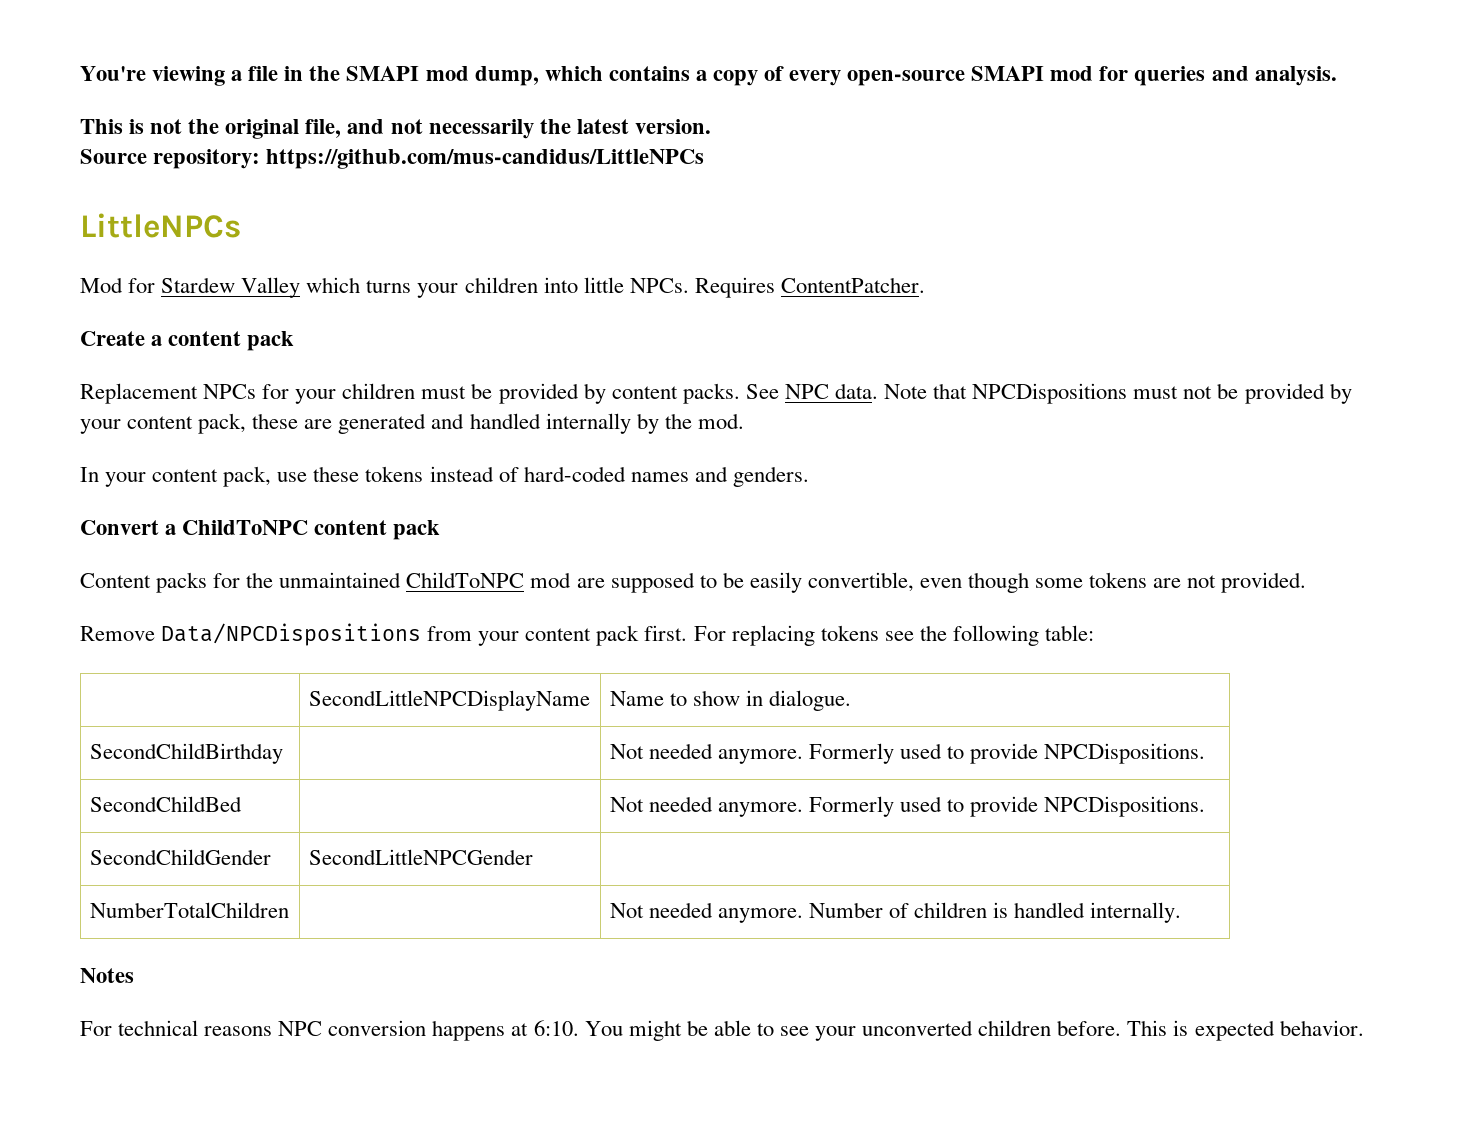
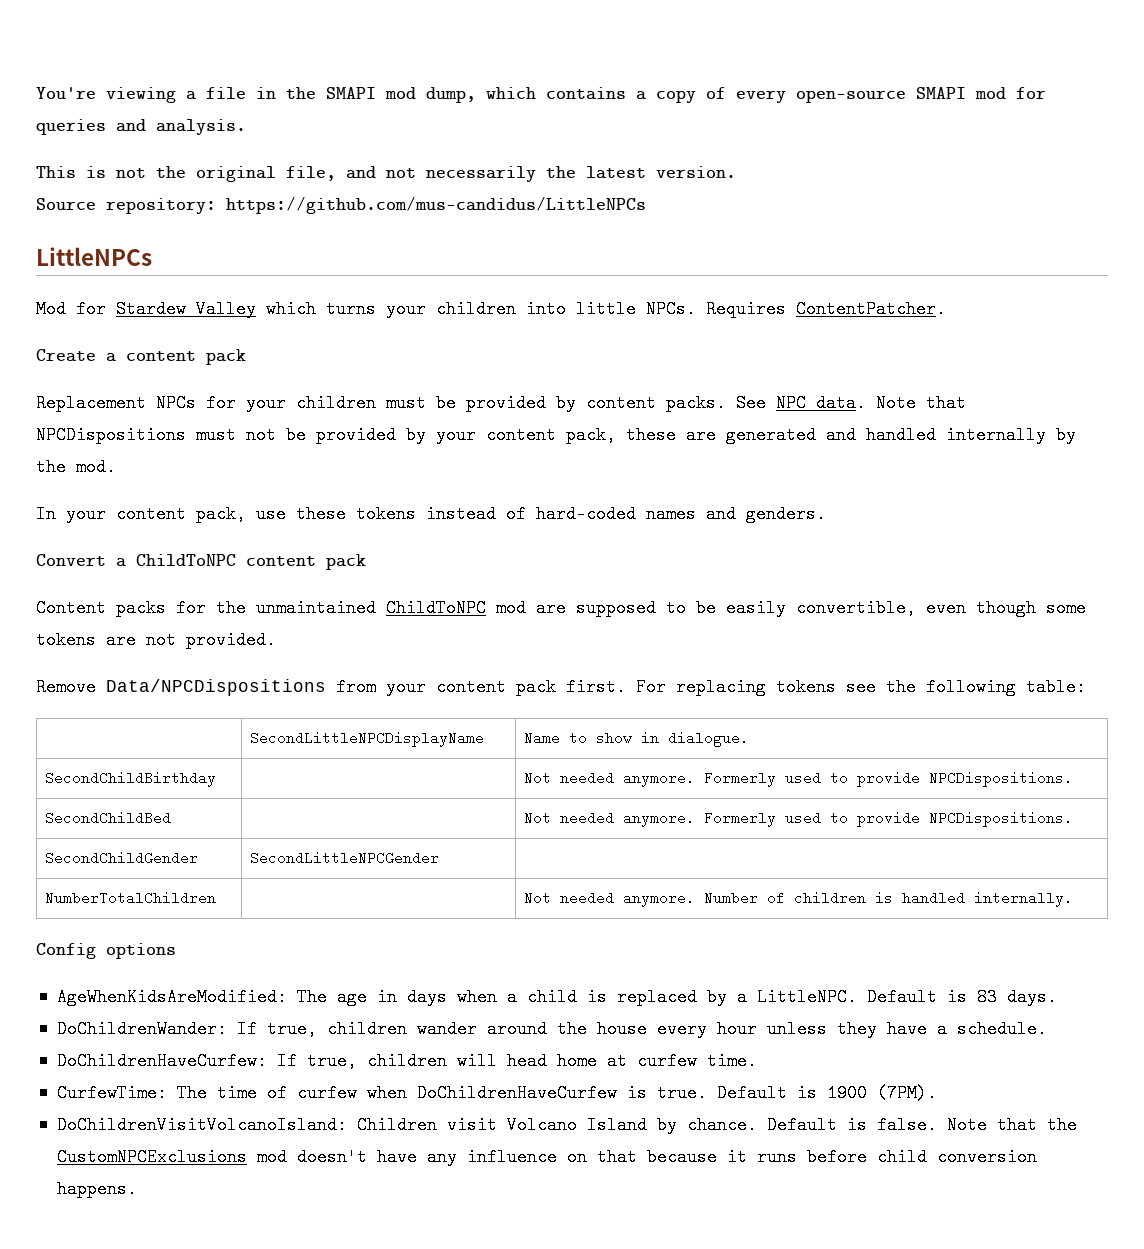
- Notes
- For technical reasons NPC conversion happens at 6:10. You might be able to see your unconverted children before. This is expected behavior.
+ Config options
+ AgeWhenKidsAreModified: The age in days when a child is replaced by a LittleNPC. Default is 83 days.
+ DoChildrenWander: If true, children wander around the house every hour unless they have a schedule.
+ DoChildrenHaveCurfew: If true, children will head home at curfew time.
+ CurfewTime: The time of curfew when DoChildrenHaveCurfew is true. Default is 1900 (7PM).
+ DoChildrenVisitVolcanoIsland: Children visit Volcano Island by chance. Default is false. Note that the CustomNPCExclusions mod doesn't have any influence on that because it runs before child conversion happens.

